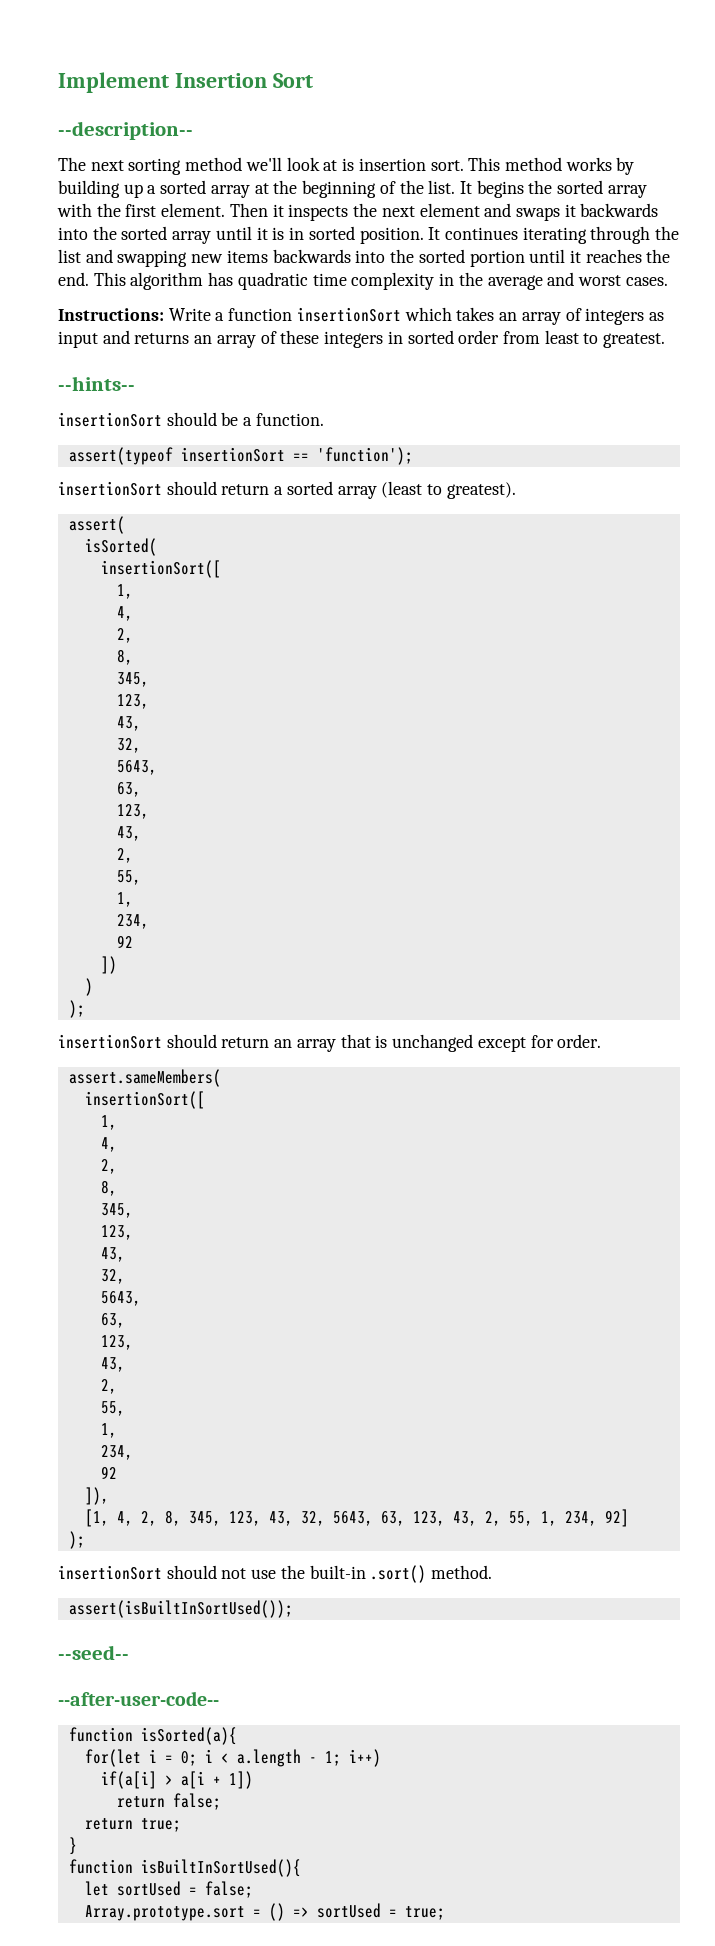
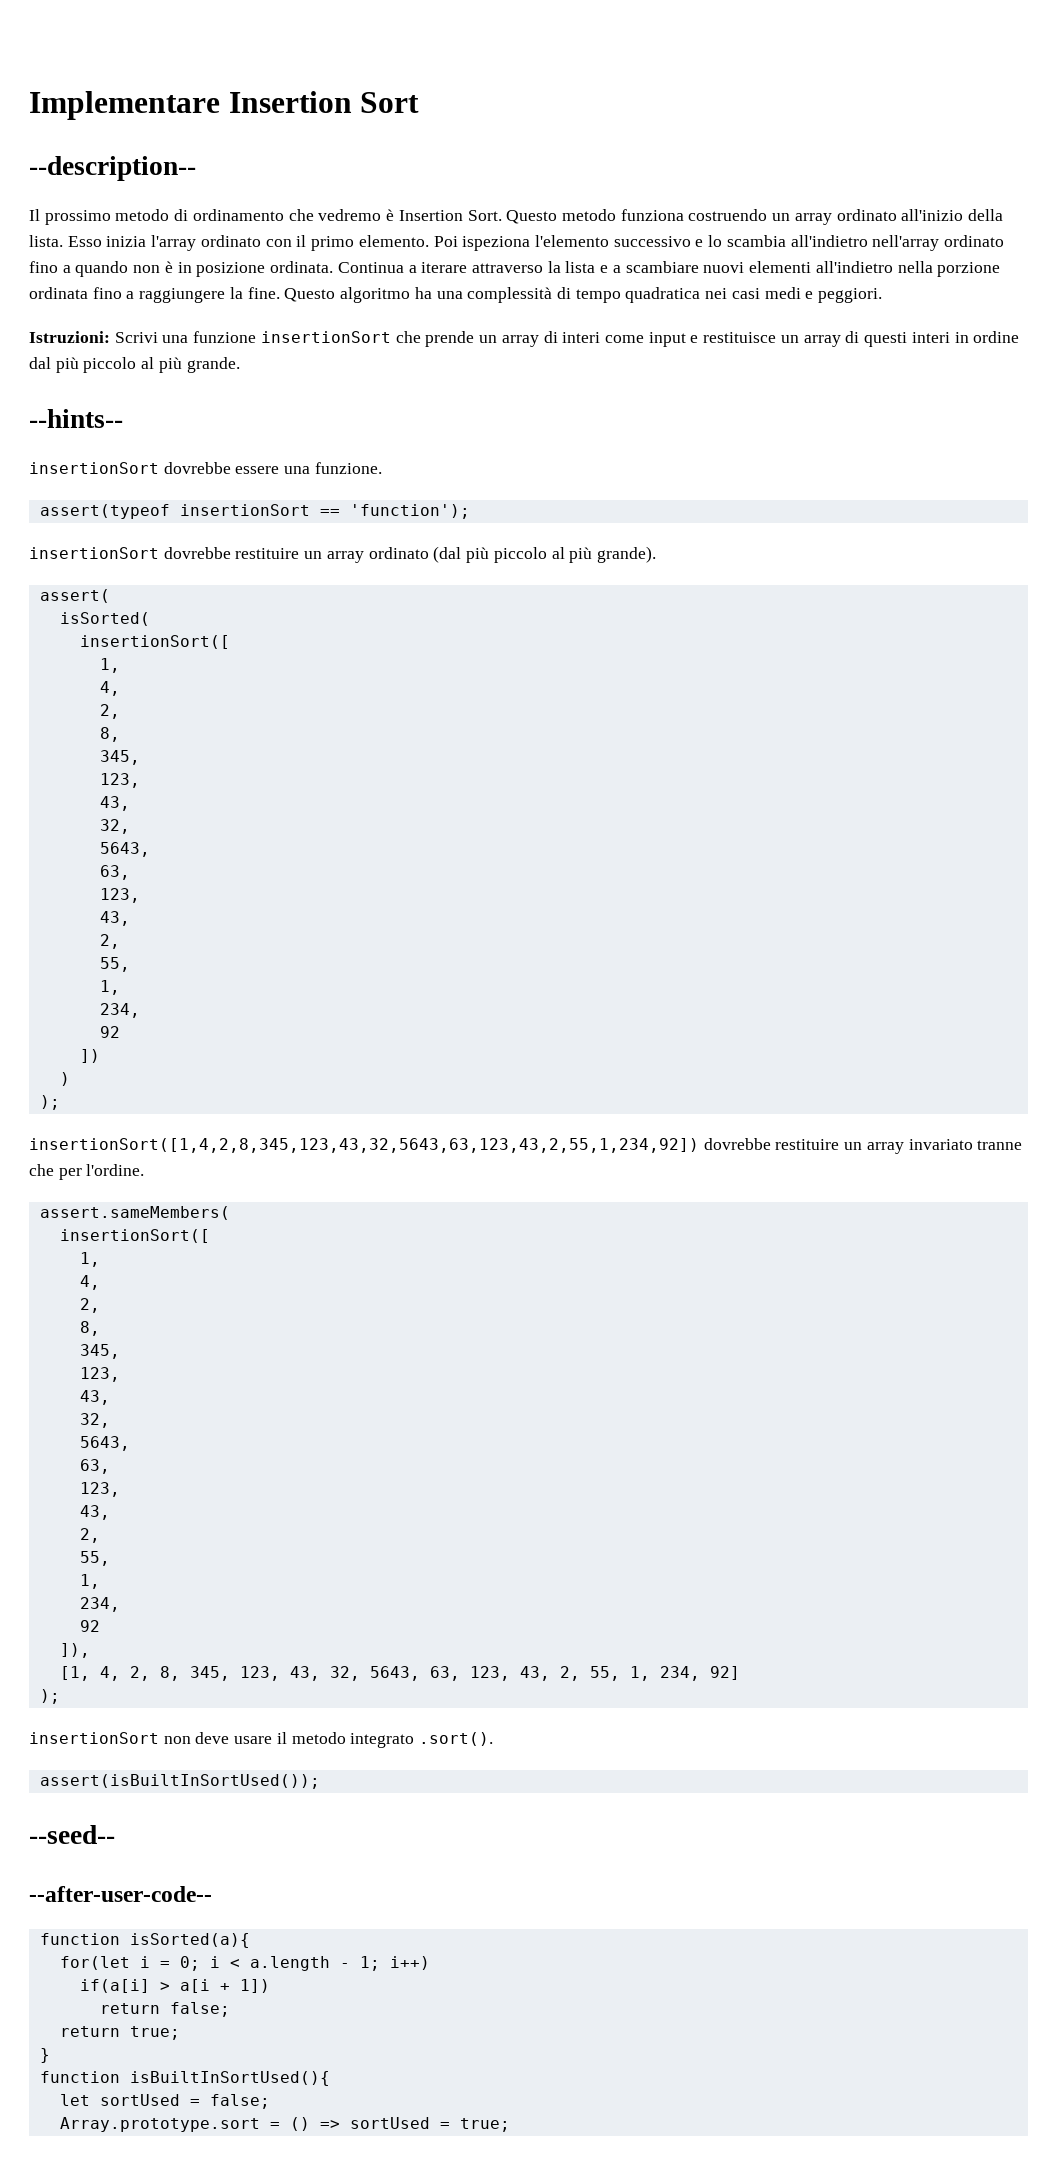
- Implement Insertion Sort
+ Implementare Insertion Sort
- The next sorting method we'll look at is insertion sort. This method works by building up a sorted array at the beginning of the list. It begins the sorted array with the first element. Then it inspects the next element and swaps it backwards into the sorted array until it is in sorted position. It continues iterating through the list and swapping new items backwards into the sorted portion until it reaches the end. This algorithm has quadratic time complexity in the average and worst cases.
- Instructions: Write a function insertionSort which takes an array of integers as input and returns an array of these integers in sorted order from least to greatest.
+ Il prossimo metodo di ordinamento che vedremo è Insertion Sort. Questo metodo funziona costruendo un array ordinato all'inizio della lista. Esso inizia l'array ordinato con il primo elemento. Poi ispeziona l'elemento successivo e lo scambia all'indietro nell'array ordinato fino a quando non è in posizione ordinata. Continua a iterare attraverso la lista e a scambiare nuovi elementi all'indietro nella porzione ordinata fino a raggiungere la fine. Questo algoritmo ha una complessità di tempo quadratica nei casi medi e peggiori.
+ Istruzioni: Scrivi una funzione insertionSort che prende un array di interi come input e restituisce un array di questi interi in ordine dal più piccolo al più grande.
  --hints--
- insertionSort should be a function.
+ insertionSort dovrebbe essere una funzione.
- insertionSort should return a sorted array (least to greatest).
+ insertionSort dovrebbe restituire un array ordinato (dal più piccolo al più grande).
- insertionSort should return an array that is unchanged except for order.
+ insertionSort([1,4,2,8,345,123,43,32,5643,63,123,43,2,55,1,234,92]) dovrebbe restituire un array invariato tranne che per l'ordine.
- insertionSort should not use the built-in .sort() method.
+ insertionSort non deve usare il metodo integrato .sort().

